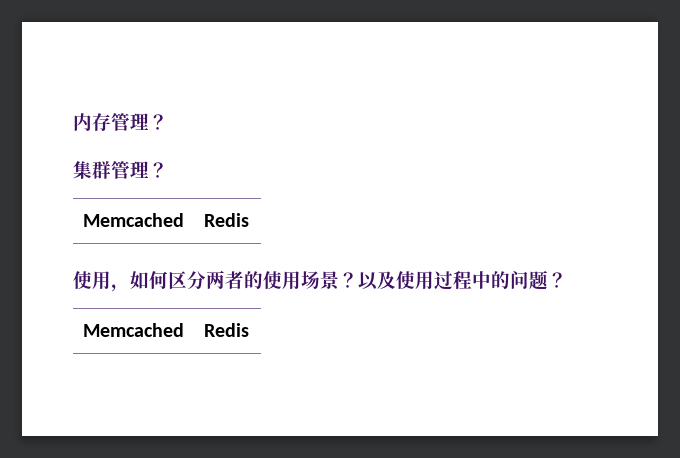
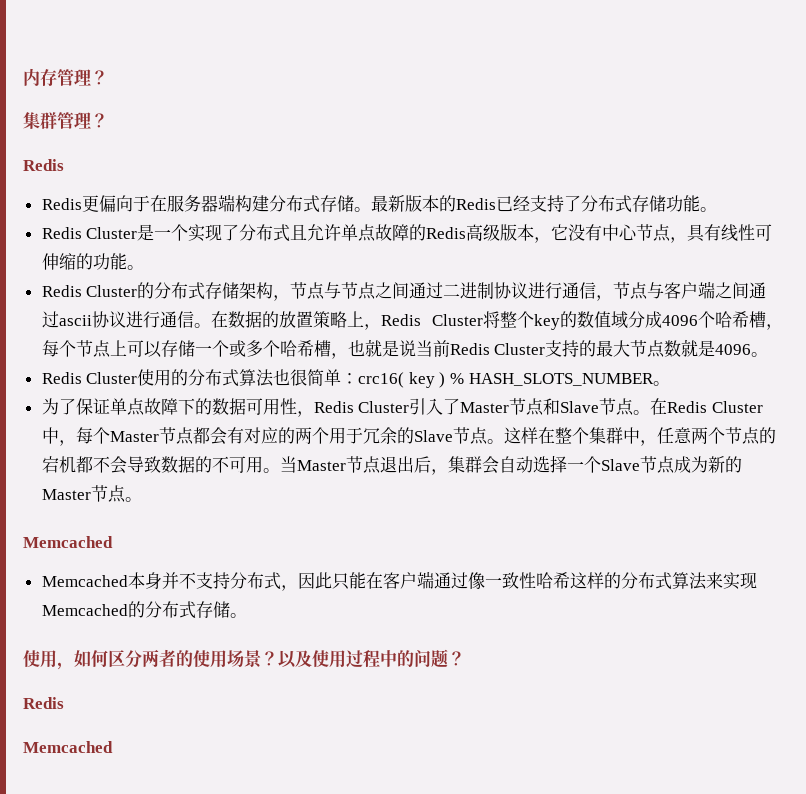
  集群管理？
- Memcached | Redis
+ Redis
+ Redis更偏向于在服务器端构建分布式存储。最新版本的Redis已经支持了分布式存储功能。
+ Redis Cluster是一个实现了分布式且允许单点故障的Redis高级版本，它没有中心节点，具有线性可伸缩的功能。
+ Redis Cluster的分布式存储架构，节点与节点之间通过二进制协议进行通信，节点与客户端之间通过ascii协议进行通信。在数据的放置策略上，Redis Cluster将整个key的数值域分成4096个哈希槽，每个节点上可以存储一个或多个哈希槽，也就是说当前Redis Cluster支持的最大节点数就是4096。
+ Redis Cluster使用的分布式算法也很简单：crc16( key ) % HASH_SLOTS_NUMBER。
+ 为了保证单点故障下的数据可用性，Redis Cluster引入了Master节点和Slave节点。在Redis Cluster中，每个Master节点都会有对应的两个用于冗余的Slave节点。这样在整个集群中，任意两个节点的宕机都不会导致数据的不可用。当Master节点退出后，集群会自动选择一个Slave节点成为新的Master节点。
+ Memcached
+ Memcached本身并不支持分布式，因此只能在客户端通过像一致性哈希这样的分布式算法来实现Memcached的分布式存储。
  以及使用过程中的问题？
- Memcached | Redis
+ Redis
+ Memcached

